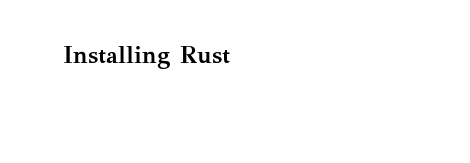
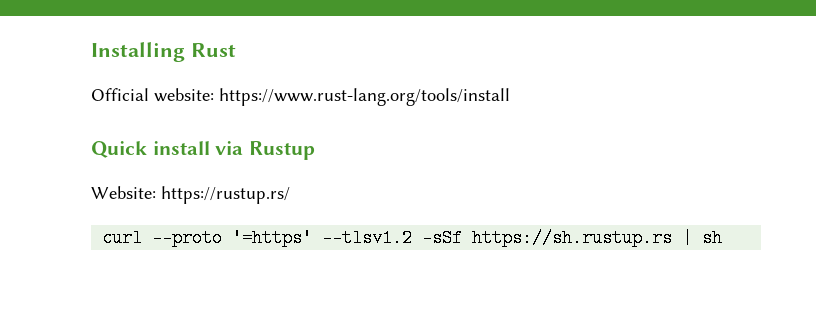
+ Official website: https://www.rust-lang.org/tools/install
+ Quick install via Rustup
+ Website: https://rustup.rs/
+ curl --proto '=https' --tlsv1.2 -sSf https://sh.rustup.rs | sh

